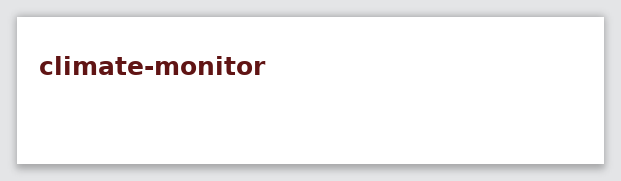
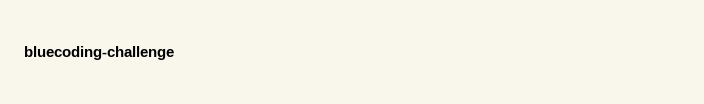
- climate-monitor
+ bluecoding-challenge

